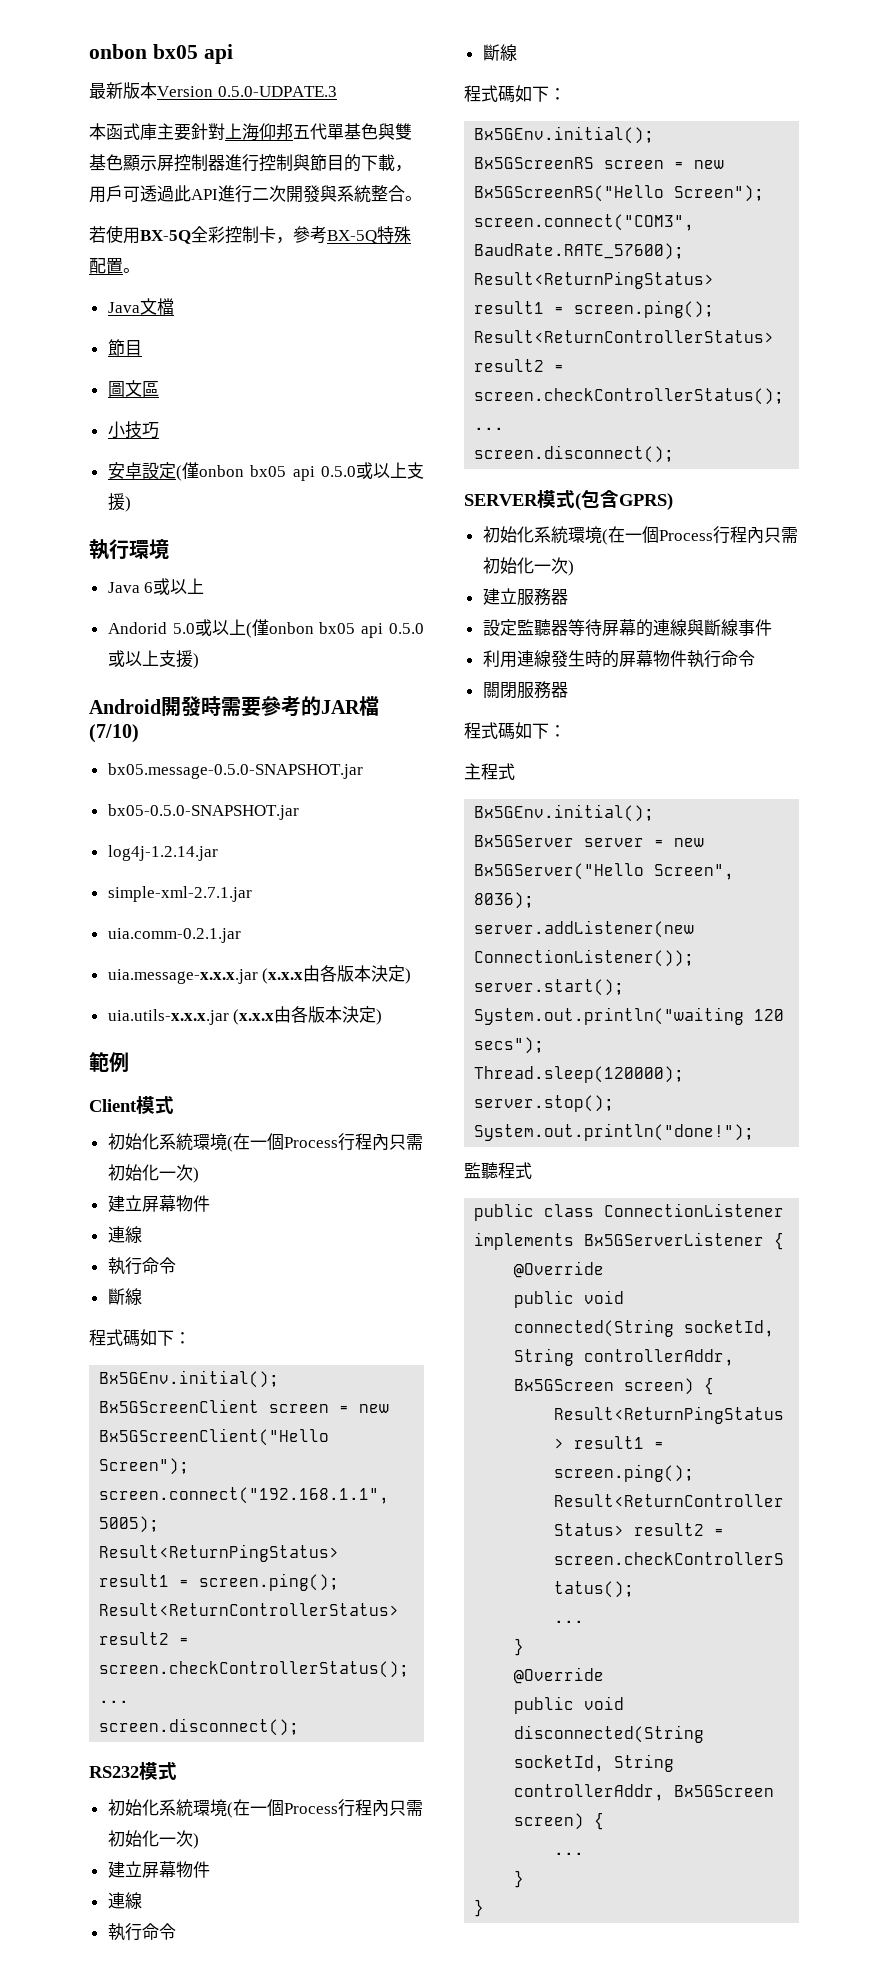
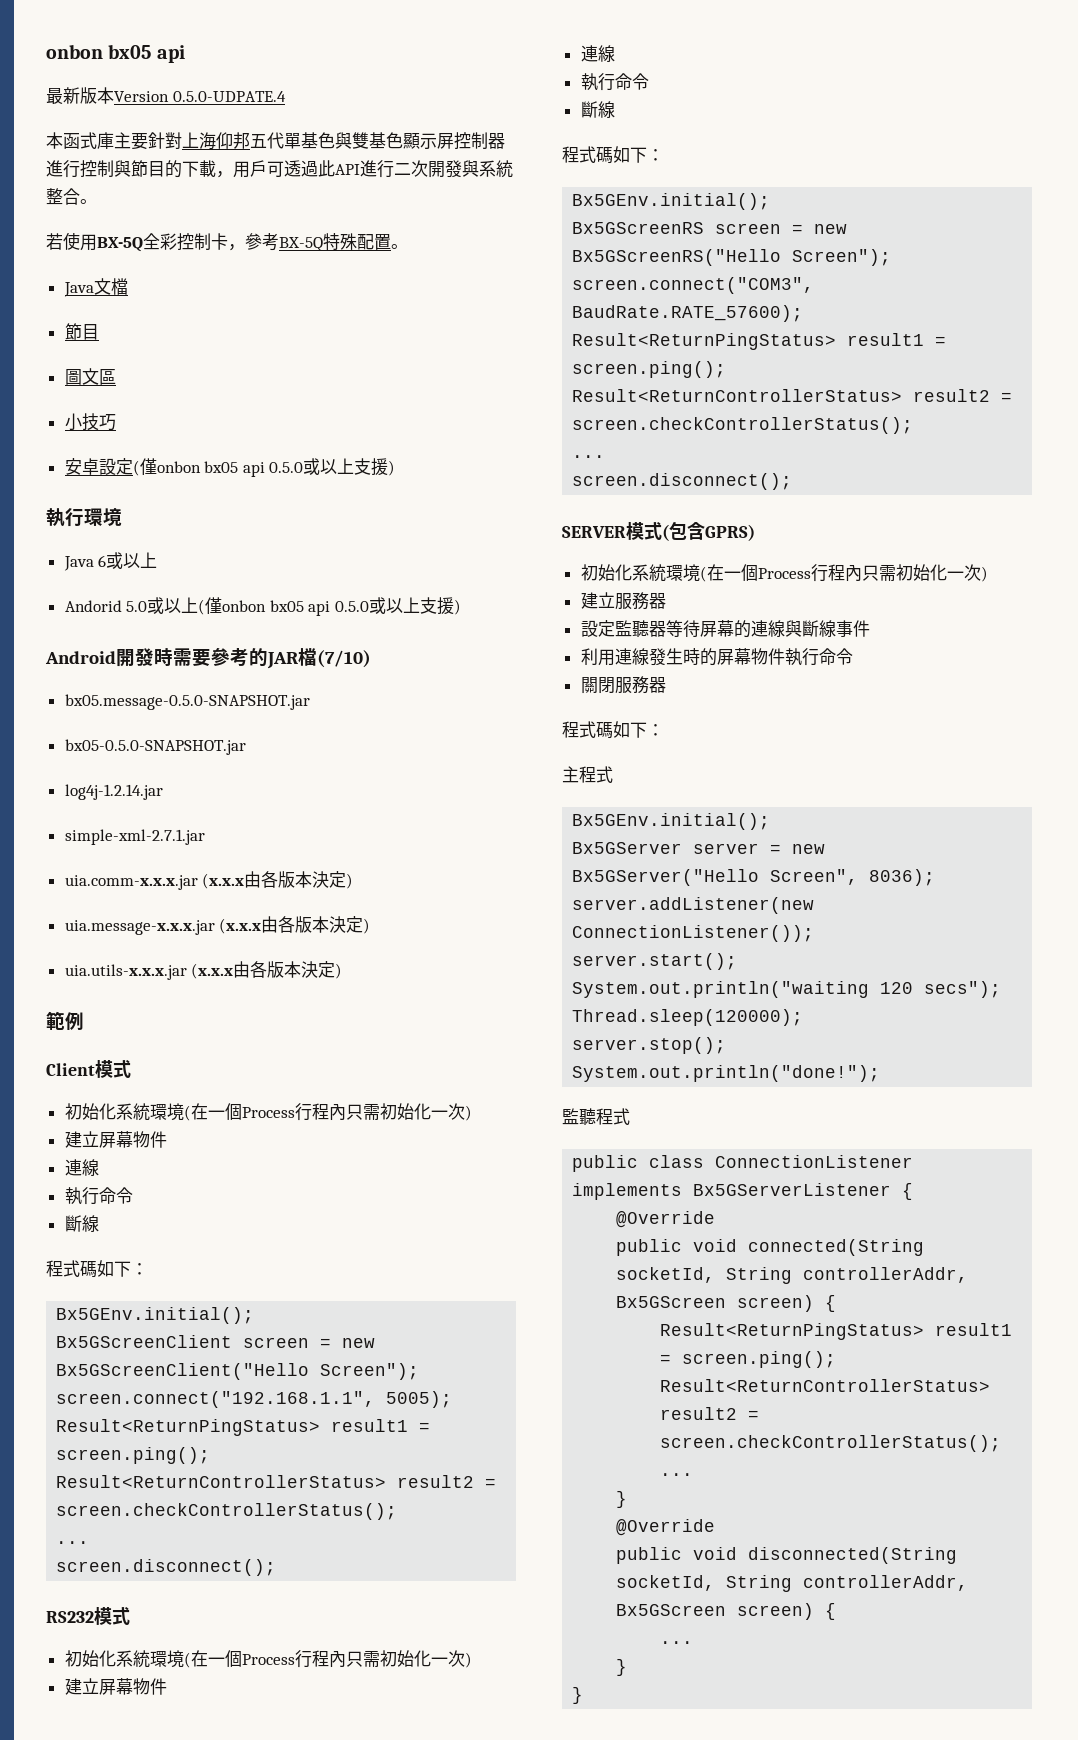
- 最新版本Version 0.5.0-UDPATE.3
+ 最新版本Version 0.5.0-UDPATE.4
- uia.comm-0.2.1.jar
+ uia.comm-x.x.x.jar (x.x.x由各版本決定)

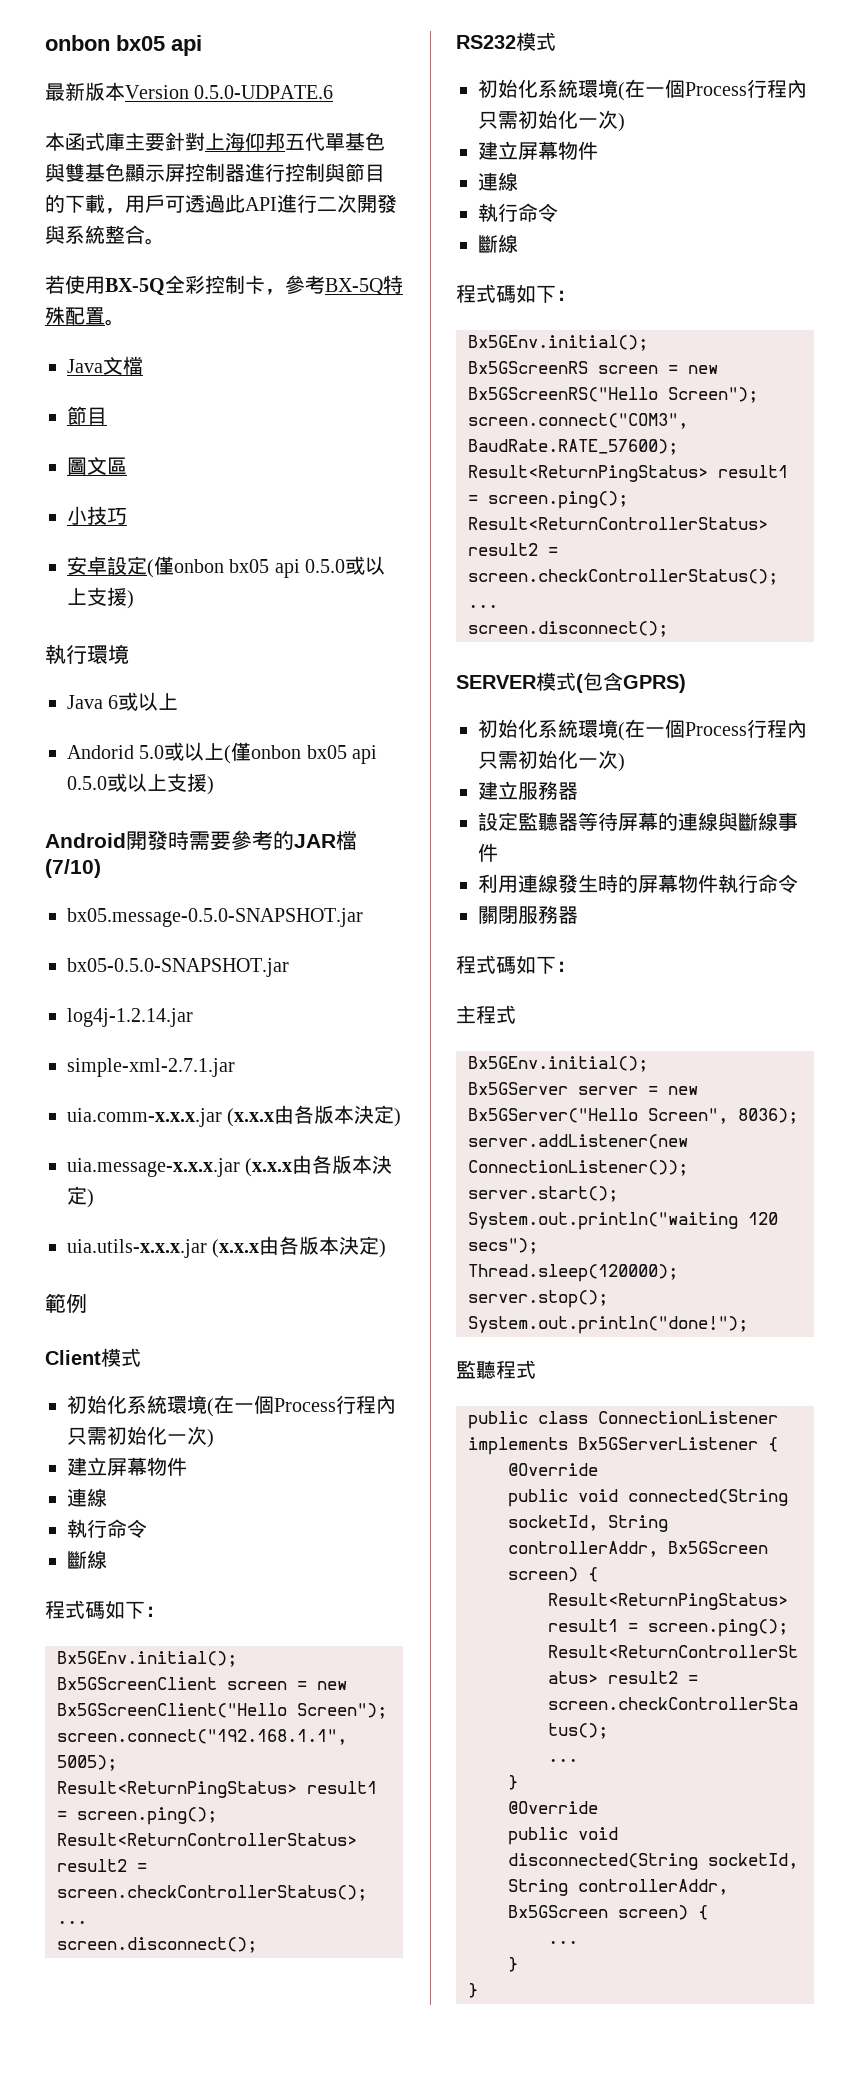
- 最新版本Version 0.5.0-UDPATE.4
+ 最新版本Version 0.5.0-UDPATE.6

